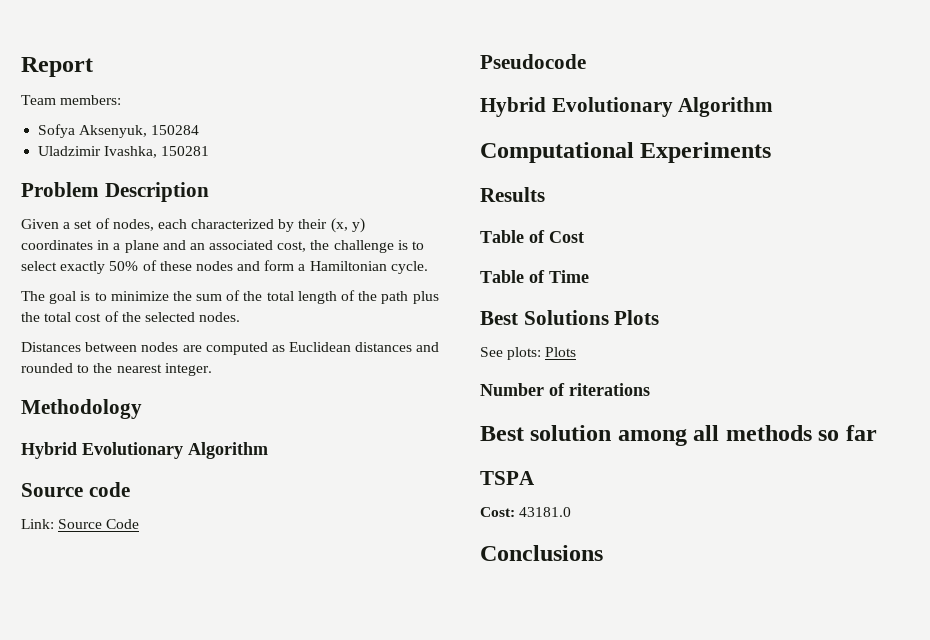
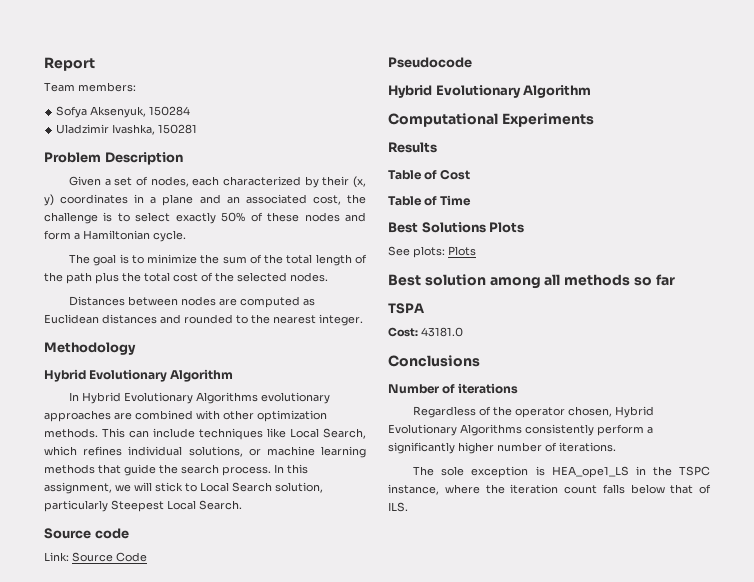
+ In Hybrid Evolutionary Algorithms evolutionary approaches are combined with other optimization methods. This can include techniques like Local Search, which refines individual solutions, or machine learning methods that guide the search process. In this assignment, we will stick to Local Search solution, particularly Steepest Local Search.
- Number of riterations
+ Number of iterations
+ Regardless of the operator chosen, Hybrid Evolutionary Algorithms consistently perform a significantly higher number of iterations.
+ The sole exception is HEA_ope1_LS in the TSPC instance, where the iteration count falls below that of ILS.

